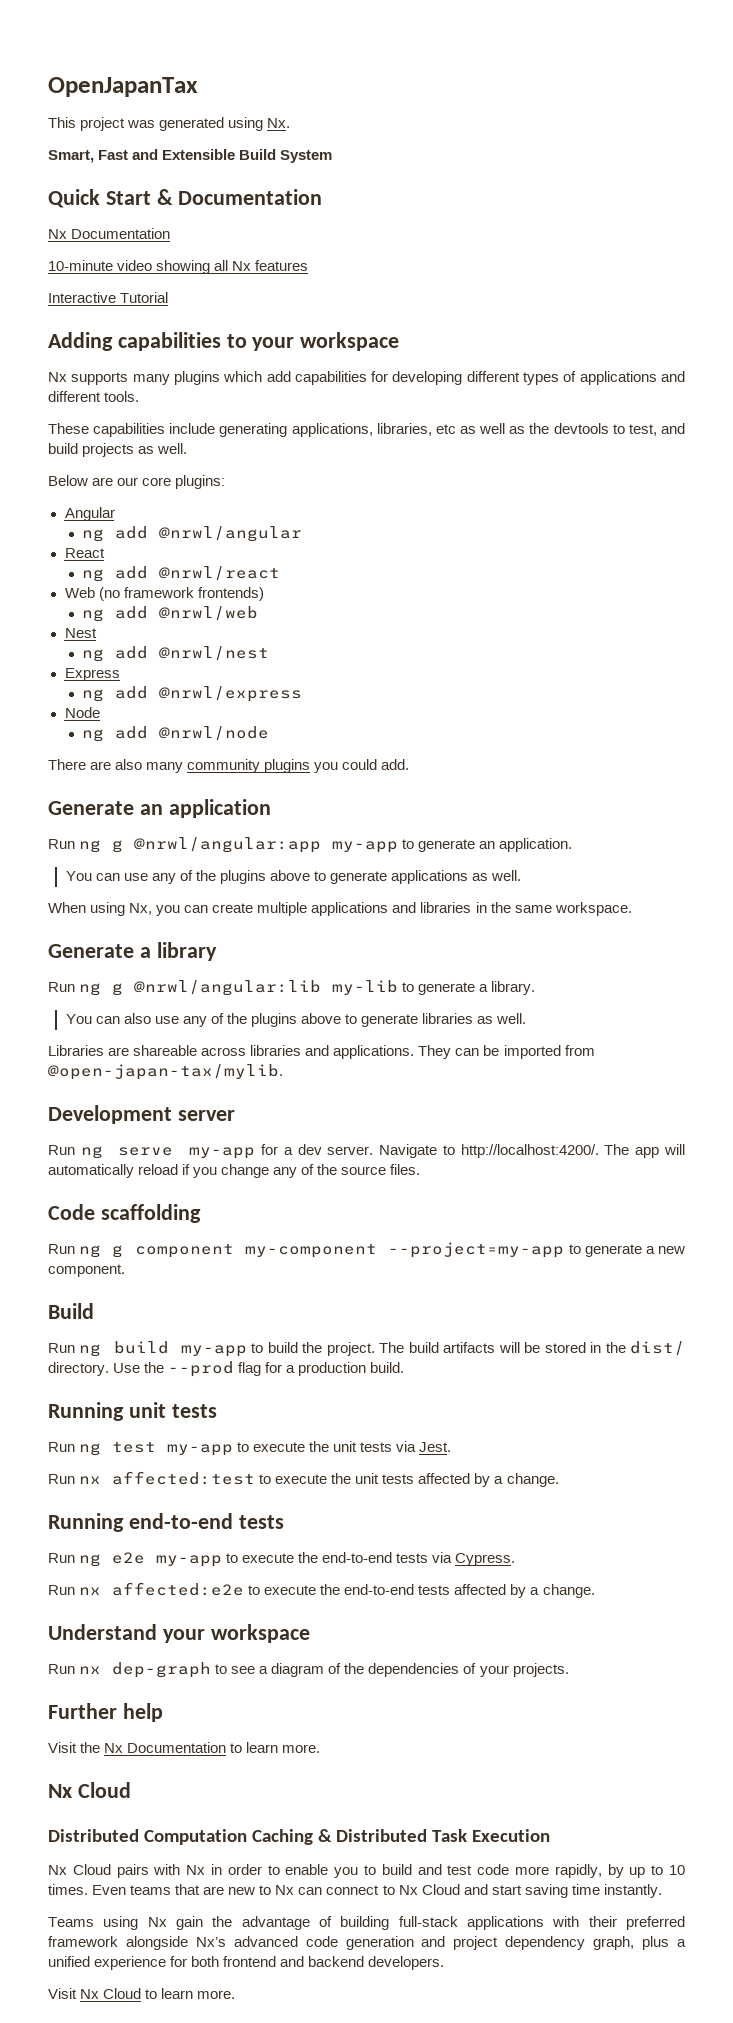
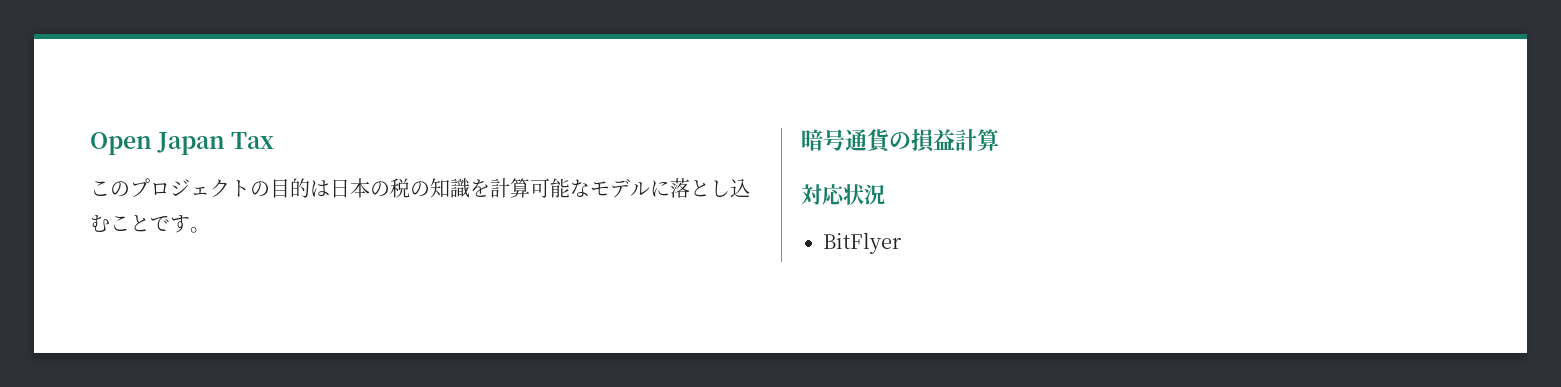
- OpenJapanTax
- This project was generated using Nx.
- Smart, Fast and Extensible Build System
- Quick Start & Documentation
- Nx Documentation
- 10-minute video showing all Nx features
- Interactive Tutorial
- Adding capabilities to your workspace
- Nx supports many plugins which add capabilities for developing different types of applications and different tools.
- These capabilities include generating applications, libraries, etc as well as the devtools to test, and build projects as well.
- Below are our core plugins:
- Angular
- ng add @nrwl/angular
- React
- ng add @nrwl/react
- Web (no framework frontends)
- ng add @nrwl/web
- Nest
- ng add @nrwl/nest
- Express
- ng add @nrwl/express
- Node
- ng add @nrwl/node
- There are also many community plugins you could add.
- Generate an application
- Run ng g @nrwl/angular:app my-app to generate an application.
- You can use any of the plugins above to generate applications as well.
- When using Nx, you can create multiple applications and libraries in the same workspace.
- Generate a library
- Run ng g @nrwl/angular:lib my-lib to generate a library.
- You can also use any of the plugins above to generate libraries as well.
- Libraries are shareable across libraries and applications. They can be imported from @open-japan-tax/mylib.
- Development server
- Run ng serve my-app for a dev server. Navigate to http://localhost:4200/. The app will automatically reload if you change any of the source files.
- Code scaffolding
- Run ng g component my-component --project=my-app to generate a new component.
- Build
- Run ng build my-app to build the project. The build artifacts will be stored in the dist/ directory. Use the --prod flag for a production build.
- Running unit tests
- Run ng test my-app to execute the unit tests via Jest.
- Run nx affected:test to execute the unit tests affected by a change.
- Running end-to-end tests
- Run ng e2e my-app to execute the end-to-end tests via Cypress.
- Run nx affected:e2e to execute the end-to-end tests affected by a change.
- Understand your workspace
- Run nx dep-graph to see a diagram of the dependencies of your projects.
- Further help
- Visit the Nx Documentation to learn more.
- Nx Cloud
- Distributed Computation Caching & Distributed Task Execution
- Nx Cloud pairs with Nx in order to enable you to build and test code more rapidly, by up to 10 times. Even teams that are new to Nx can connect to Nx Cloud and start saving time instantly.
- Teams using Nx gain the advantage of building full-stack applications with their preferred framework alongside Nx’s advanced code generation and project dependency graph, plus a unified experience for both frontend and backend developers.
- Visit Nx Cloud to learn more.
+ Open Japan Tax
+ このプロジェクトの目的は日本の税の知識を計算可能なモデルに落とし込むことです。
+ 暗号通貨の損益計算
+ 対応状況
+ BitFlyer

